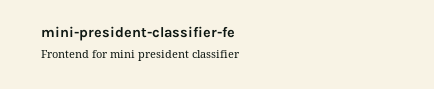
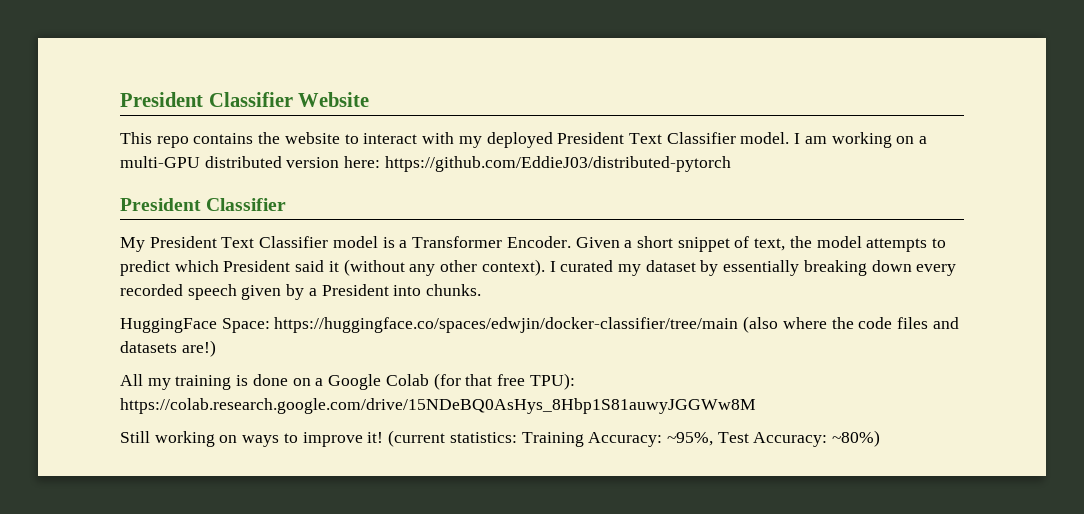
- mini-president-classifier-fe
- Frontend for mini president classifier
+ President Classifier Website
+ This repo contains the website to interact with my deployed President Text Classifier model. I am working on a multi-GPU distributed version here: https://github.com/EddieJ03/distributed-pytorch
+ President Classifier
+ My President Text Classifier model is a Transformer Encoder. Given a short snippet of text, the model attempts to predict which President said it (without any other context). I curated my dataset by essentially breaking down every recorded speech given by a President into chunks.
+ HuggingFace Space: https://huggingface.co/spaces/edwjin/docker-classifier/tree/main (also where the code files and datasets are!)
+ All my training is done on a Google Colab (for that free TPU): https://colab.research.google.com/drive/15NDeBQ0AsHys_8Hbp1S81auwyJGGWw8M
+ Still working on ways to improve it! (current statistics: Training Accuracy: ~95%, Test Accuracy: ~80%)

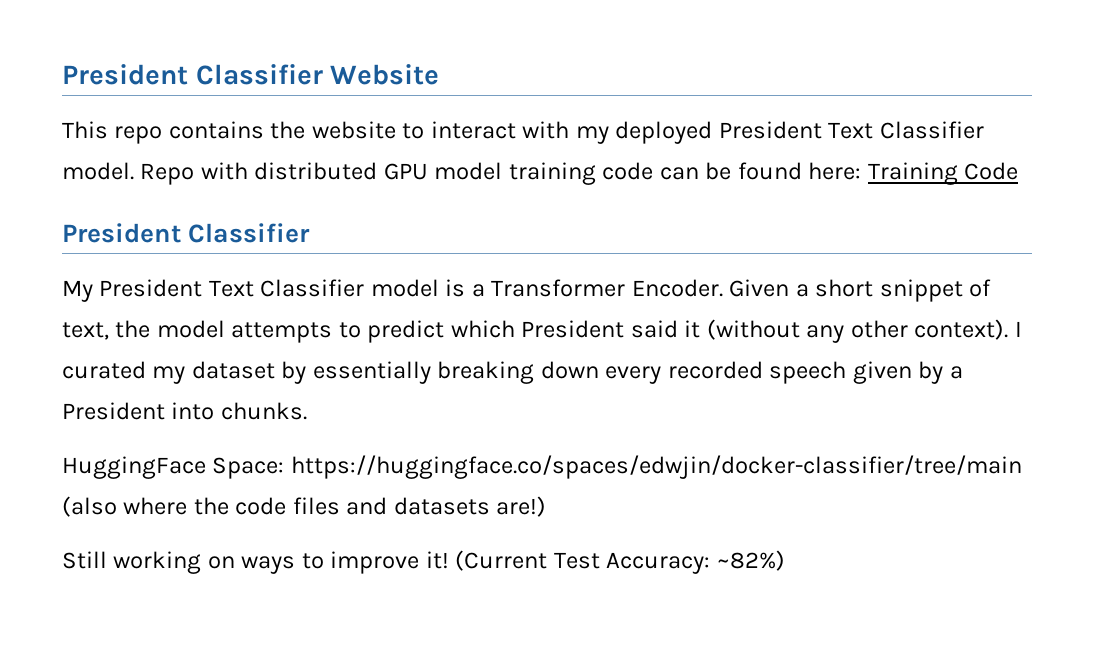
- I am working on a multi-GPU distributed version here: https://github.com/EddieJ03/distributed-pytorch
+ Repo with distributed GPU model training code can be found here: Training Code
- All my training is done on a Google Colab (for that free TPU): https://colab.research.google.com/drive/15NDeBQ0AsHys_8Hbp1S81auwyJGGWw8M
- (current statistics: Training Accuracy: ~95%, Test Accuracy: ~80%)
+ (Current Test Accuracy: ~82%)

